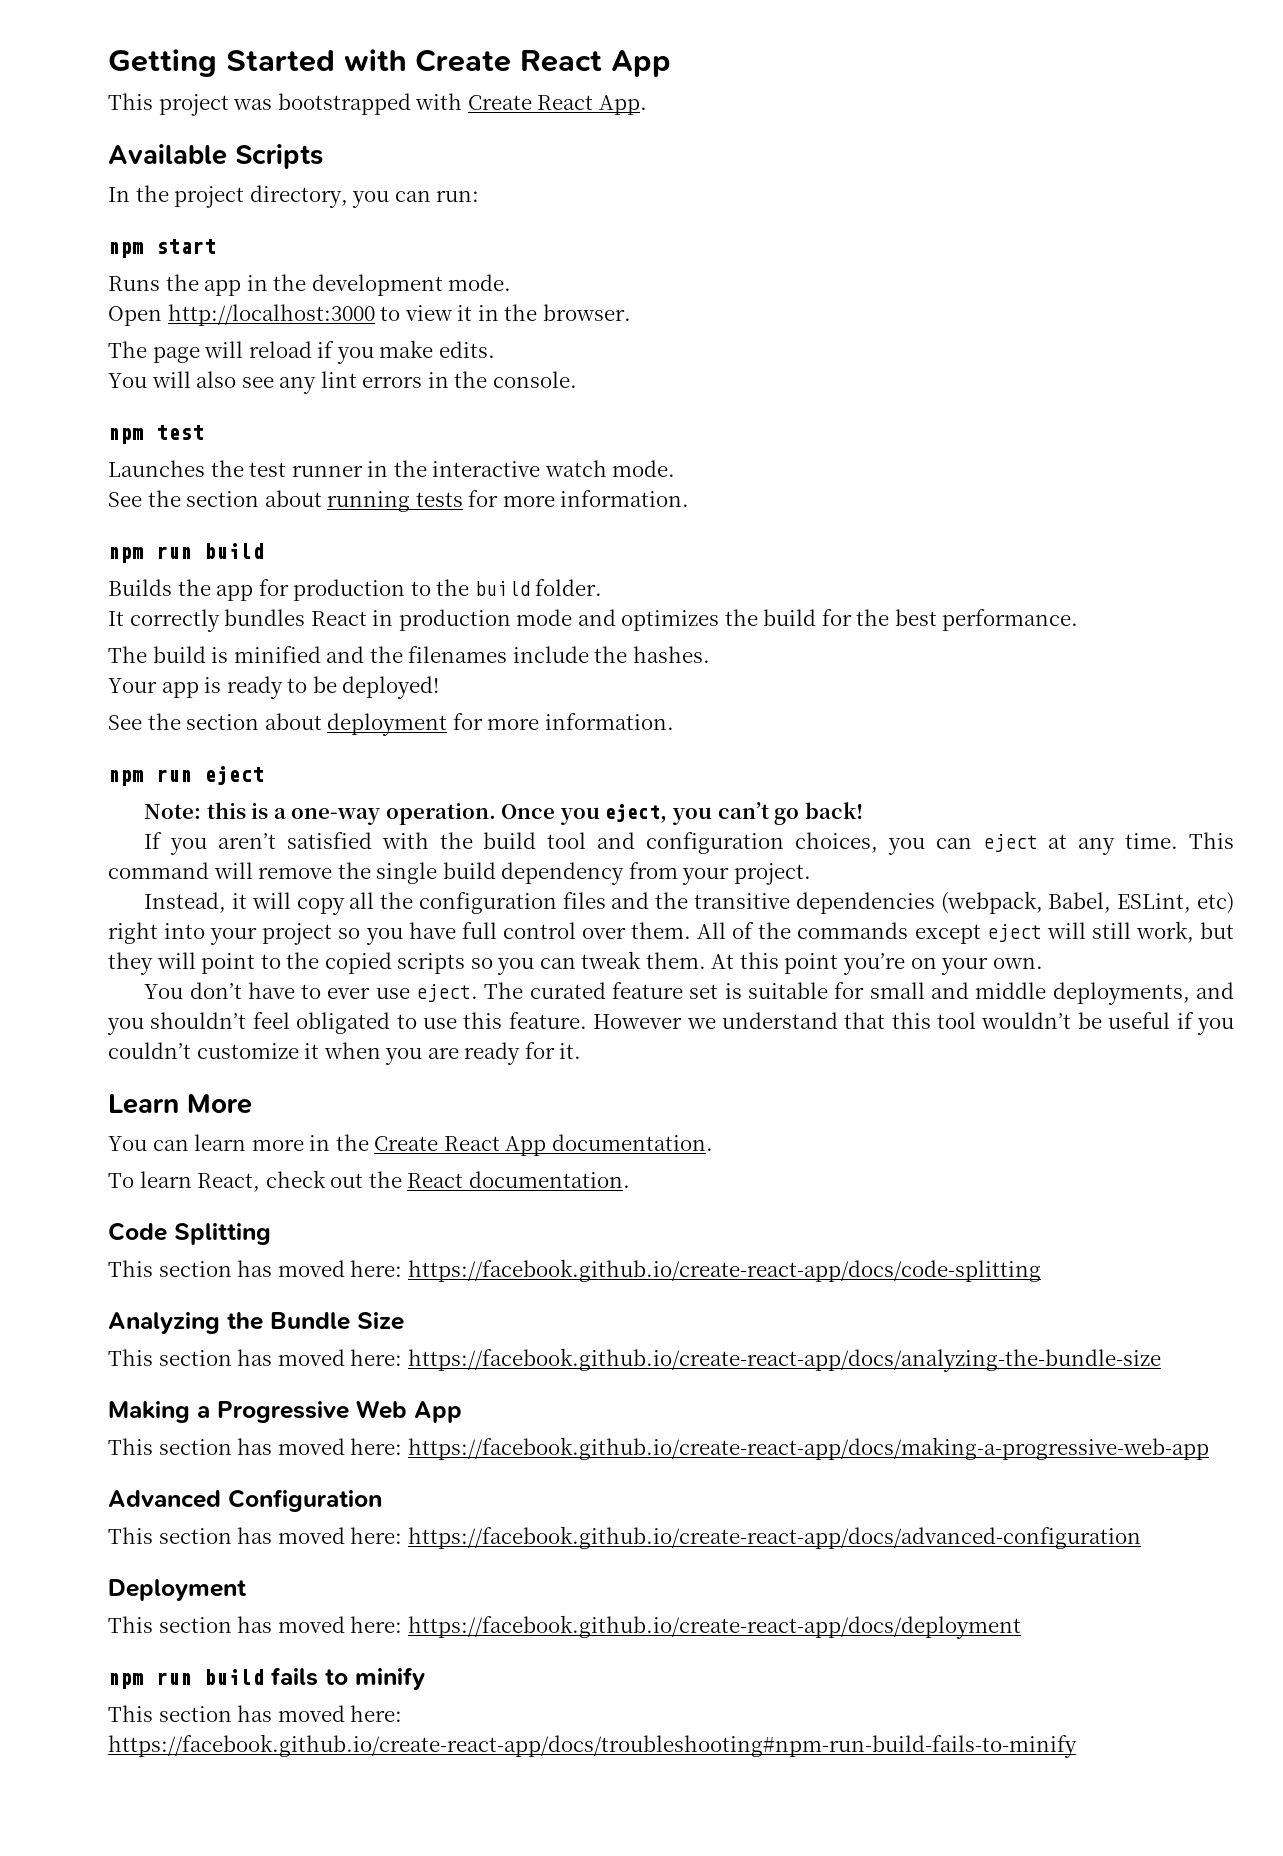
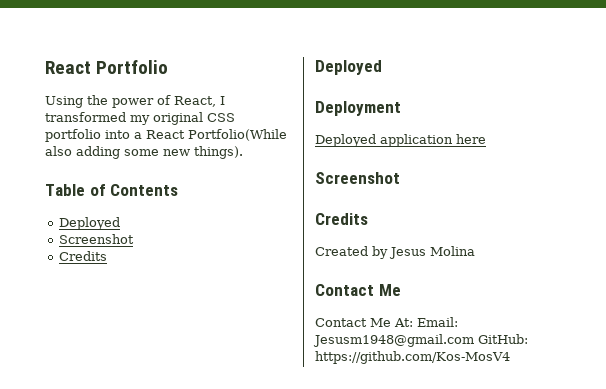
- Getting Started with Create React App
- This project was bootstrapped with Create React App.
- Available Scripts
- In the project directory, you can run:
- npm start
- Runs the app in the development mode.
- Open http://localhost:3000 to view it in the browser.
- The page will reload if you make edits.
- You will also see any lint errors in the console.
- npm test
- Launches the test runner in the interactive watch mode.
- See the section about running tests for more information.
- npm run build
- Builds the app for production to the build folder.
- It correctly bundles React in production mode and optimizes the build for the best performance.
- The build is minified and the filenames include the hashes.
- Your app is ready to be deployed!
- See the section about deployment for more information.
- npm run eject
- Note: this is a one-way operation. Once you eject, you can’t go back!
- If you aren’t satisfied with the build tool and configuration choices, you can eject at any time. This command will remove the single build dependency from your project.
- Instead, it will copy all the configuration files and the transitive dependencies (webpack, Babel, ESLint, etc) right into your project so you have full control over them. All of the commands except eject will still work, but they will point to the copied scripts so you can tweak them. At this point you’re on your own.
- You don’t have to ever use eject. The curated feature set is suitable for small and middle deployments, and you shouldn’t feel obligated to use this feature. However we understand that this tool wouldn’t be useful if you couldn’t customize it when you are ready for it.
- Learn More
- You can learn more in the Create React App documentation.
- To learn React, check out the React documentation.
- Code Splitting
- This section has moved here: https://facebook.github.io/create-react-app/docs/code-splitting
- Analyzing the Bundle Size
- This section has moved here: https://facebook.github.io/create-react-app/docs/analyzing-the-bundle-size
- Making a Progressive Web App
- This section has moved here: https://facebook.github.io/create-react-app/docs/making-a-progressive-web-app
- Advanced Configuration
- This section has moved here: https://facebook.github.io/create-react-app/docs/advanced-configuration
+ React Portfolio
+ Using the power of React, I transformed my original CSS portfolio into a React Portfolio(While also adding some new things).
+ Table of Contents
+ Deployed
+ Screenshot
+ Credits
+ Deployed
  Deployment
- This section has moved here: https://facebook.github.io/create-react-app/docs/deployment
- npm run build fails to minify
- This section has moved here: https://facebook.github.io/create-react-app/docs/troubleshooting#npm-run-build-fails-to-minify
+ Deployed application here
+ Screenshot
+ Credits
+ Created by Jesus Molina
+ Contact Me
+ Contact Me At: Email: Jesusm1948@gmail.com GitHub: https://github.com/Kos-MosV4

